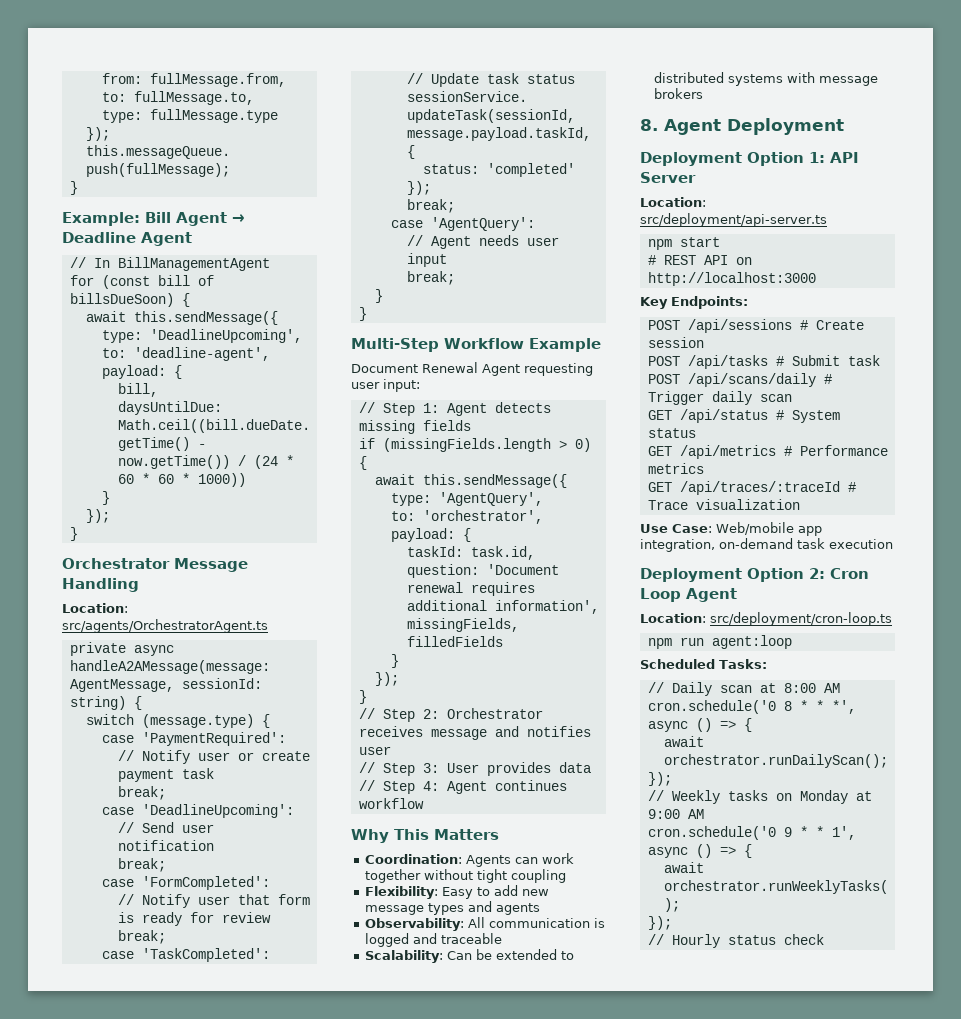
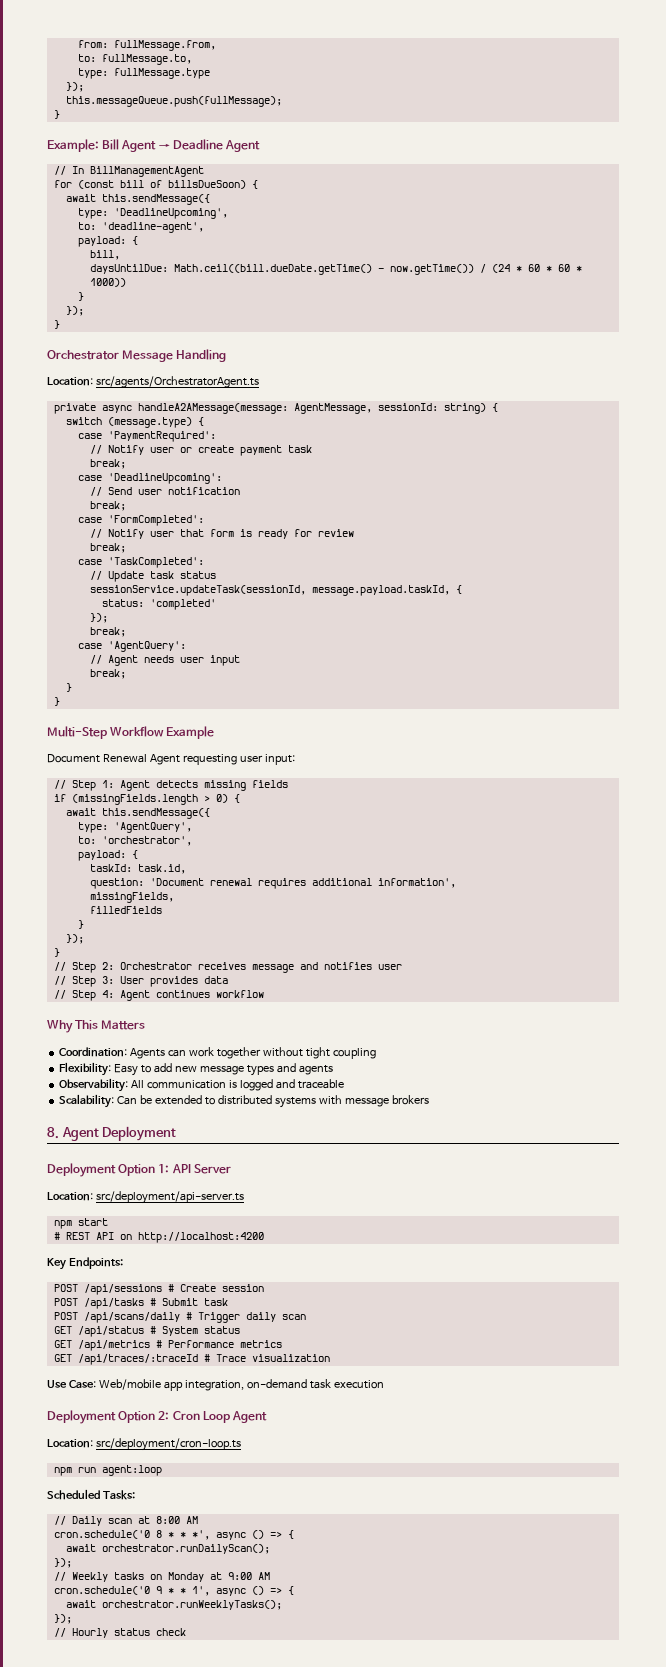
- # REST API on http://localhost:3000
+ # REST API on http://localhost:4200

